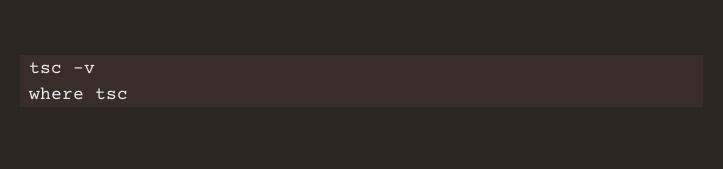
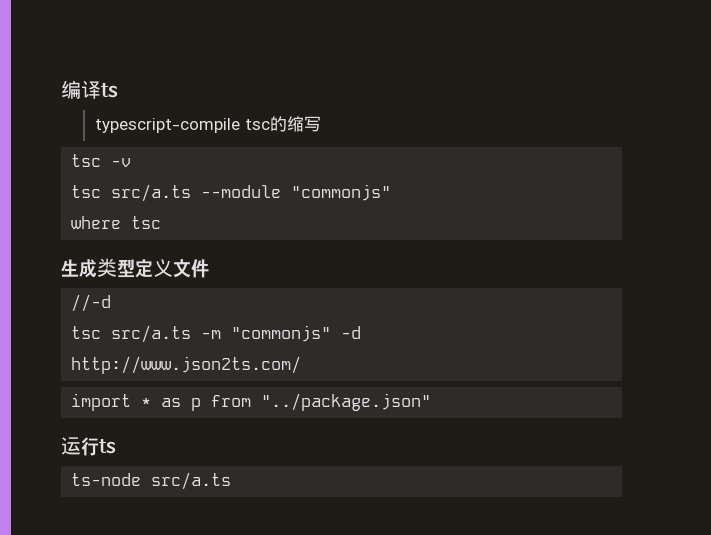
+ 编译ts
+ typescript-compile tsc的缩写
  tsc -v
+ tsc src/a.ts --module "commonjs"
  where tsc
+ 生成类型定义文件
+ //-d
+ tsc src/a.ts -m "commonjs" -d
+ http://www.json2ts.com/
+ import * as p from "../package.json"
+ 运行ts
+ ts-node src/a.ts

